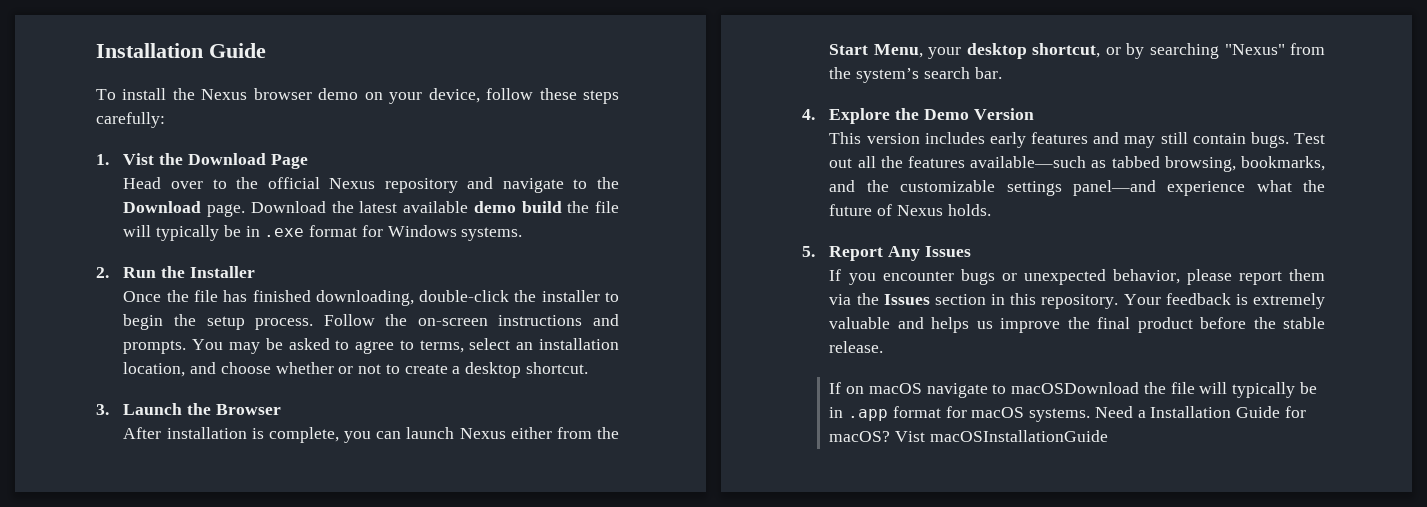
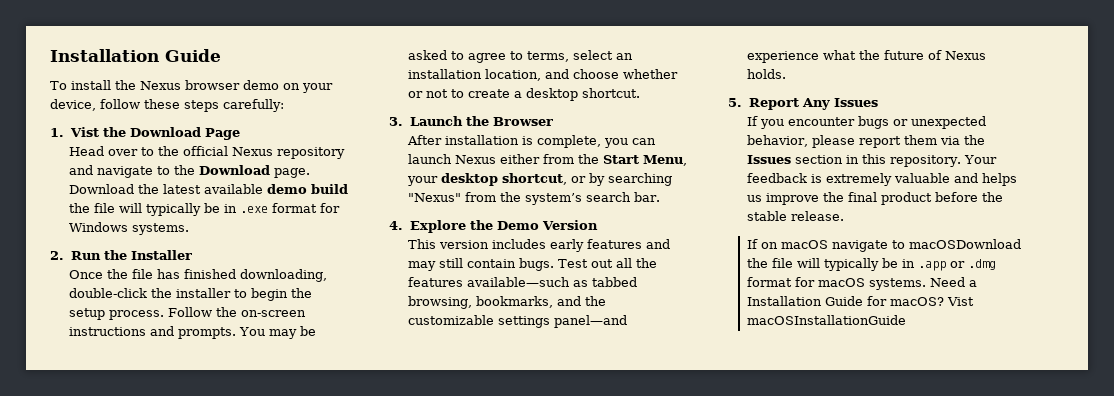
- If on macOS navigate to macOSDownload the file will typically be in .app format for macOS systems.
+ If on macOS navigate to macOSDownload the file will typically be in .app or .dmg format for macOS systems.

